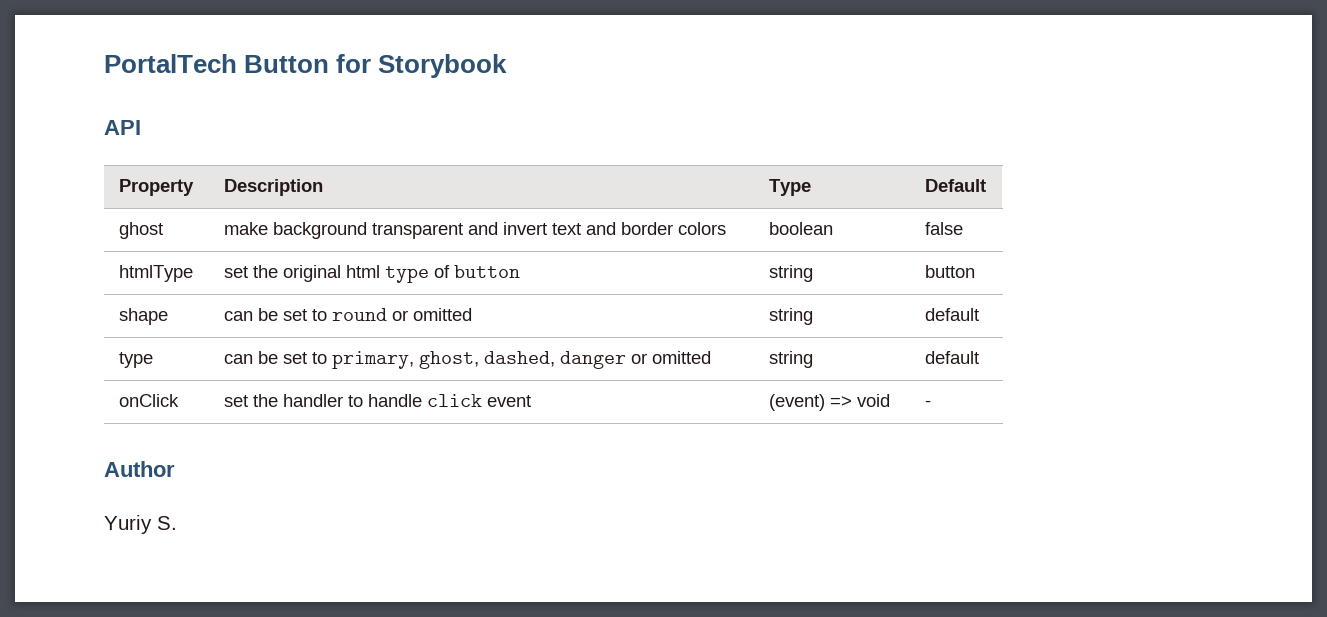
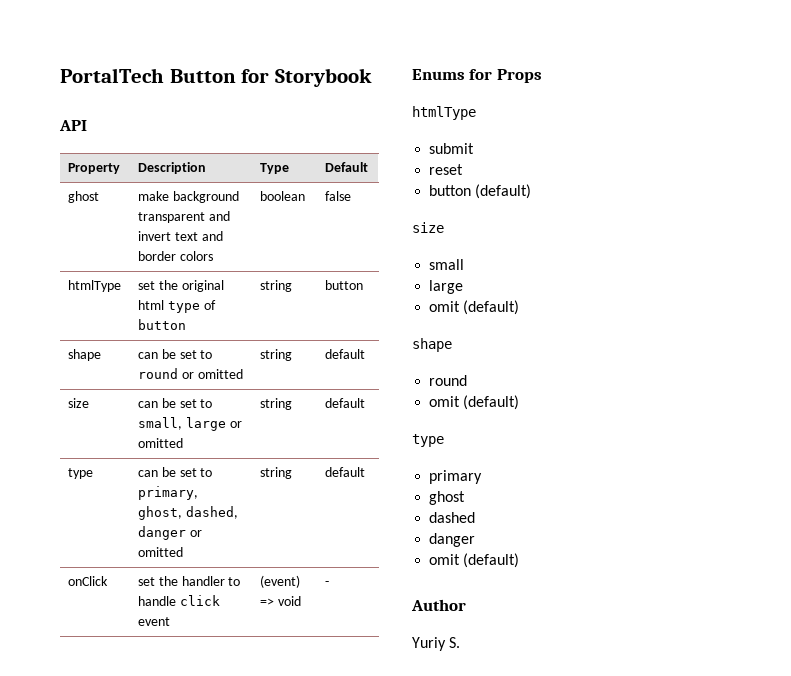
+ size | can be set to small, large or omitted | string | default
+ Enums for Props
+ htmlType
+ submit
+ reset
+ button (default)
+ size
+ small
+ large
+ omit (default)
+ shape
+ round
+ omit (default)
+ type
+ primary
+ ghost
+ dashed
+ danger
+ omit (default)

